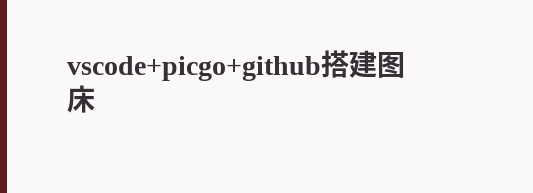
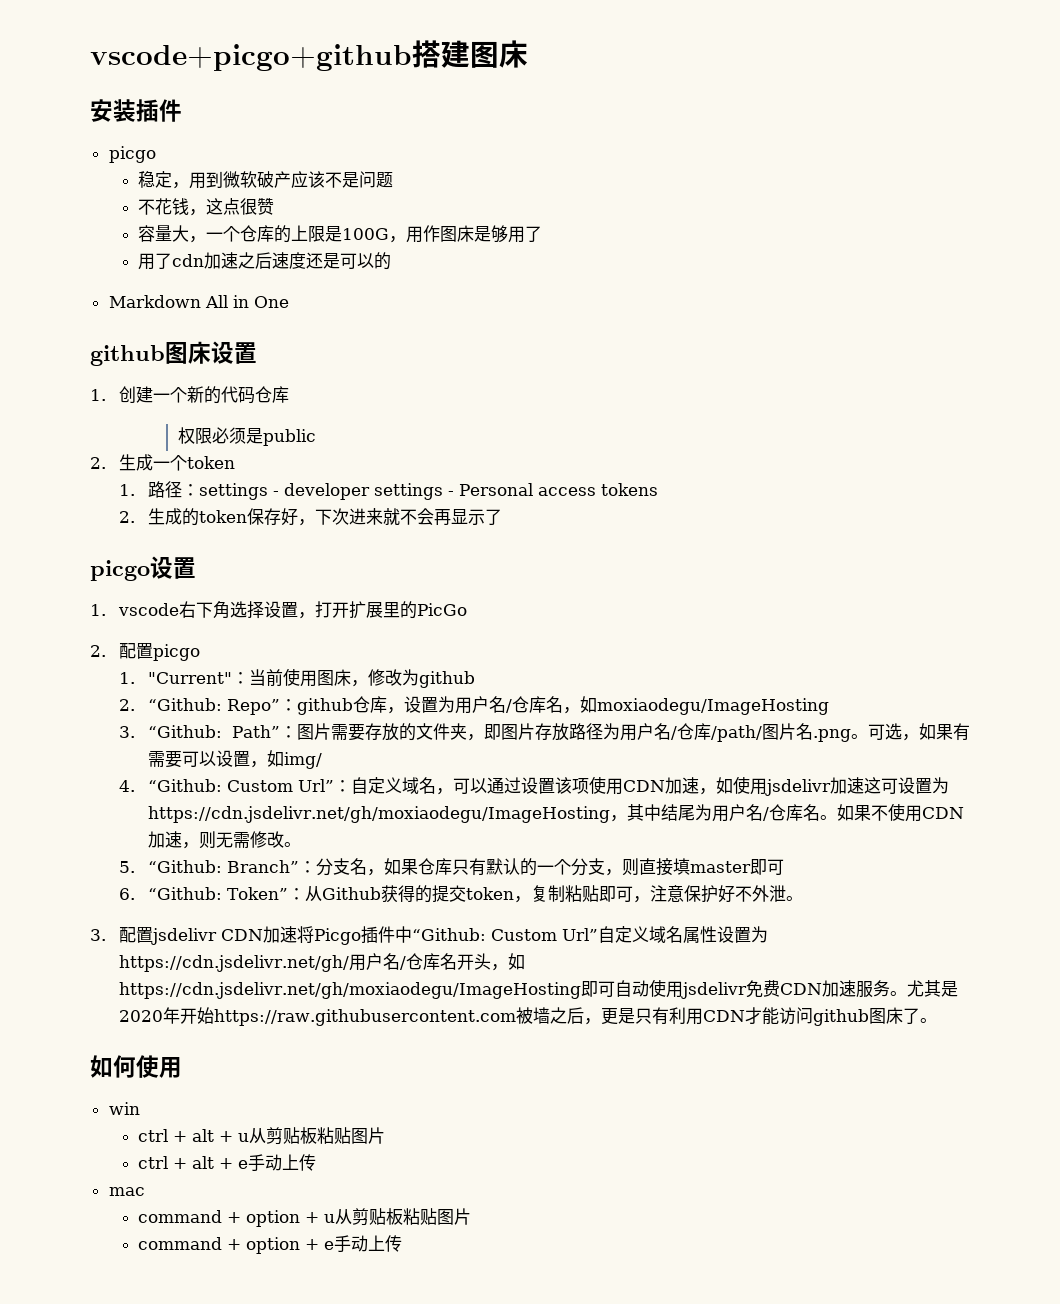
+ 安装插件
+ picgo
+ 稳定，用到微软破产应该不是问题
+ 不花钱，这点很赞
+ 容量大，一个仓库的上限是100G，用作图床是够用了
+ 用了cdn加速之后速度还是可以的
+ Markdown All in One
+ github图床设置
+ 1.创建一个新的代码仓库
+ 权限必须是public
+ 2.生成一个token
+ 1.路径：settings - developer settings - Personal access tokens
+ 2.生成的token保存好，下次进来就不会再显示了
+ picgo设置
+ 1. vscode右下角选择设置，打开扩展里的PicGo
+ 2.配置picgo
+ 1. "Current"：当前使用图床，修改为github
+ 2. “Github: Repo”：github仓库，设置为用户名/仓库名，如moxiaodegu/ImageHosting
+ 3. “Github: Path”：图片需要存放的文件夹，即图片存放路径为用户名/仓库/path/图片名.png。可选，如果有需要可以设置，如img/
+ 4. “Github: Custom Url”：自定义域名，可以通过设置该项使用CDN加速，如使用jsdelivr加速这可设置为https://cdn.jsdelivr.net/gh/moxiaodegu/ImageHosting，其中结尾为用户名/仓库名。如果不使用CDN加速，则无需修改。
+ 5. “Github: Branch”：分支名，如果仓库只有默认的一个分支，则直接填master即可
+ 6. “Github: Token”：从Github获得的提交token，复制粘贴即可，注意保护好不外泄。
+ 3.配置jsdelivr CDN加速将Picgo插件中“Github: Custom Url”自定义域名属性设置为https://cdn.jsdelivr.net/gh/用户名/仓库名开头，如https://cdn.jsdelivr.net/gh/moxiaodegu/ImageHosting即可自动使用jsdelivr免费CDN加速服务。尤其是2020年开始https://raw.githubusercontent.com被墙之后，更是只有利用CDN才能访问github图床了。
+ 如何使用
+ win
+ ctrl + alt + u从剪贴板粘贴图片
+ ctrl + alt + e手动上传
+ mac
+ command + option + u从剪贴板粘贴图片
+ command + option + e手动上传

